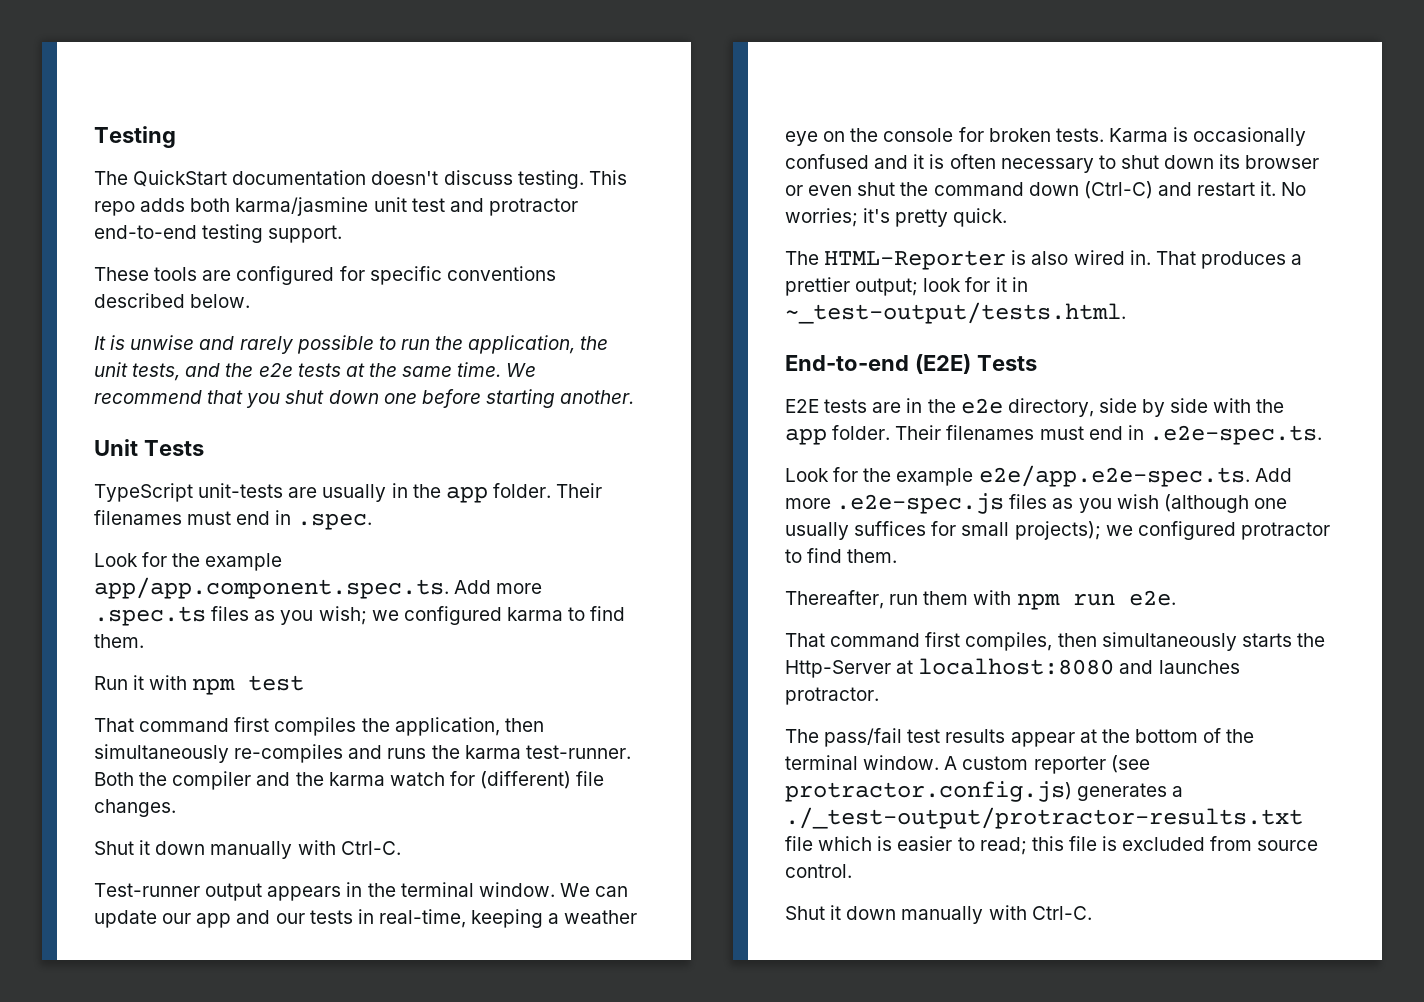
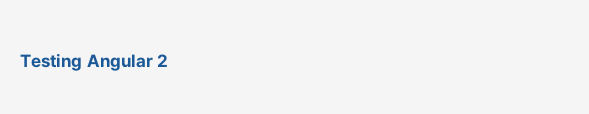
- Testing
- The QuickStart documentation doesn't discuss testing. This repo adds both karma/jasmine unit test and protractor end-to-end testing support.
- These tools are configured for specific conventions described below.
- It is unwise and rarely possible to run the application, the unit tests, and the e2e tests at the same time. We recommend that you shut down one before starting another.
- Unit Tests
- TypeScript unit-tests are usually in the app folder. Their filenames must end in .spec.
- Look for the example app/app.component.spec.ts. Add more .spec.ts files as you wish; we configured karma to find them.
- Run it with npm test
- That command first compiles the application, then simultaneously re-compiles and runs the karma test-runner. Both the compiler and the karma watch for (different) file changes.
- Shut it down manually with Ctrl-C.
- Test-runner output appears in the terminal window. We can update our app and our tests in real-time, keeping a weather eye on the console for broken tests. Karma is occasionally confused and it is often necessary to shut down its browser or even shut the command down (Ctrl-C) and restart it. No worries; it's pretty quick.
- The HTML-Reporter is also wired in. That produces a prettier output; look for it in ~_test-output/tests.html.
- End-to-end (E2E) Tests
- E2E tests are in the e2e directory, side by side with the app folder. Their filenames must end in .e2e-spec.ts.
- Look for the example e2e/app.e2e-spec.ts. Add more .e2e-spec.js files as you wish (although one usually suffices for small projects); we configured protractor to find them.
- Thereafter, run them with npm run e2e.
- That command first compiles, then simultaneously starts the Http-Server at localhost:8080 and launches protractor.
- The pass/fail test results appear at the bottom of the terminal window. A custom reporter (see protractor.config.js) generates a ./_test-output/protractor-results.txt file which is easier to read; this file is excluded from source control.
- Shut it down manually with Ctrl-C.
+ Testing Angular 2

